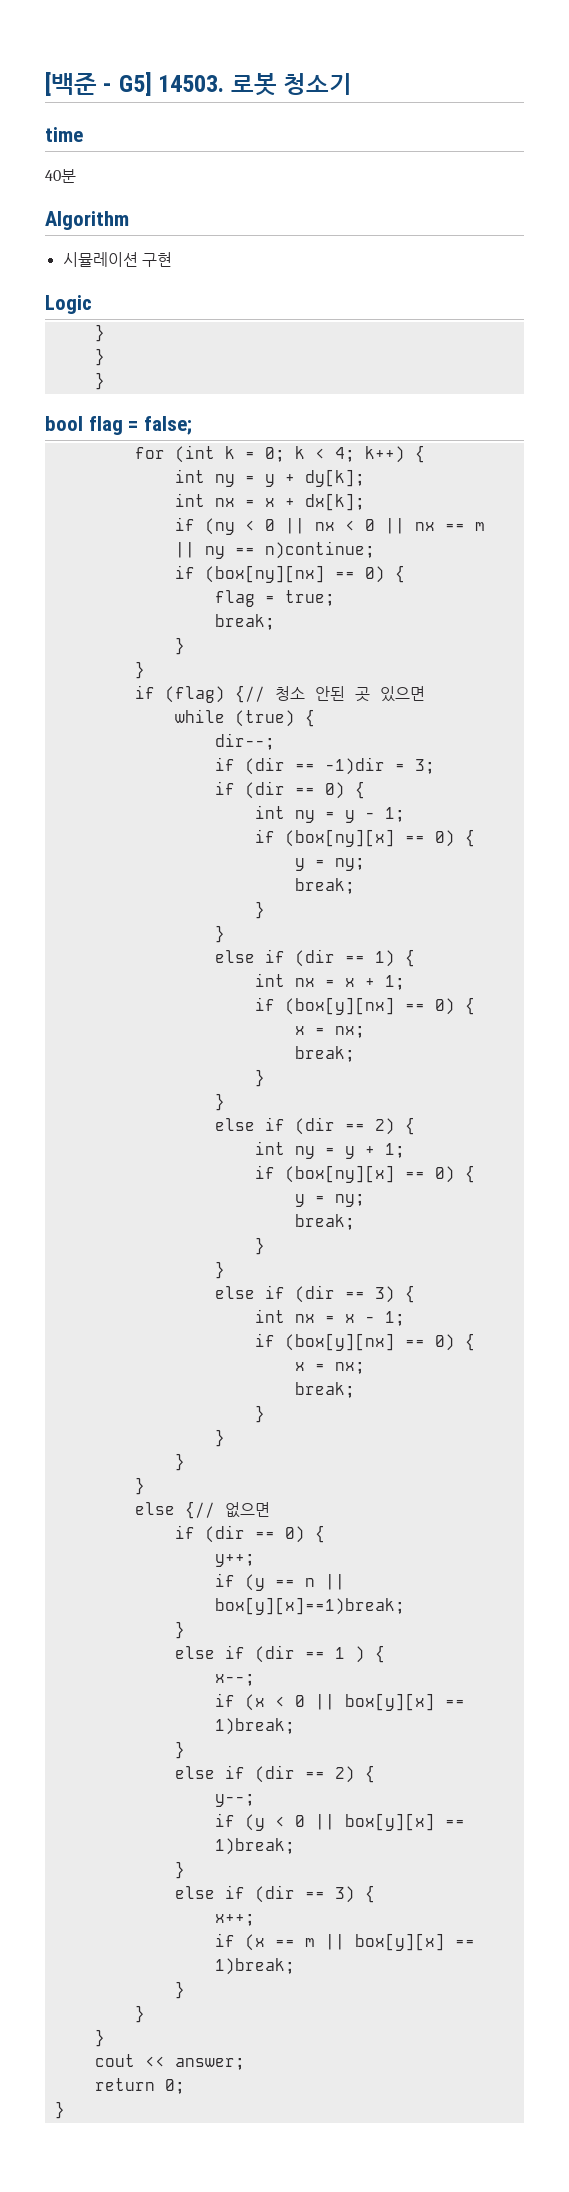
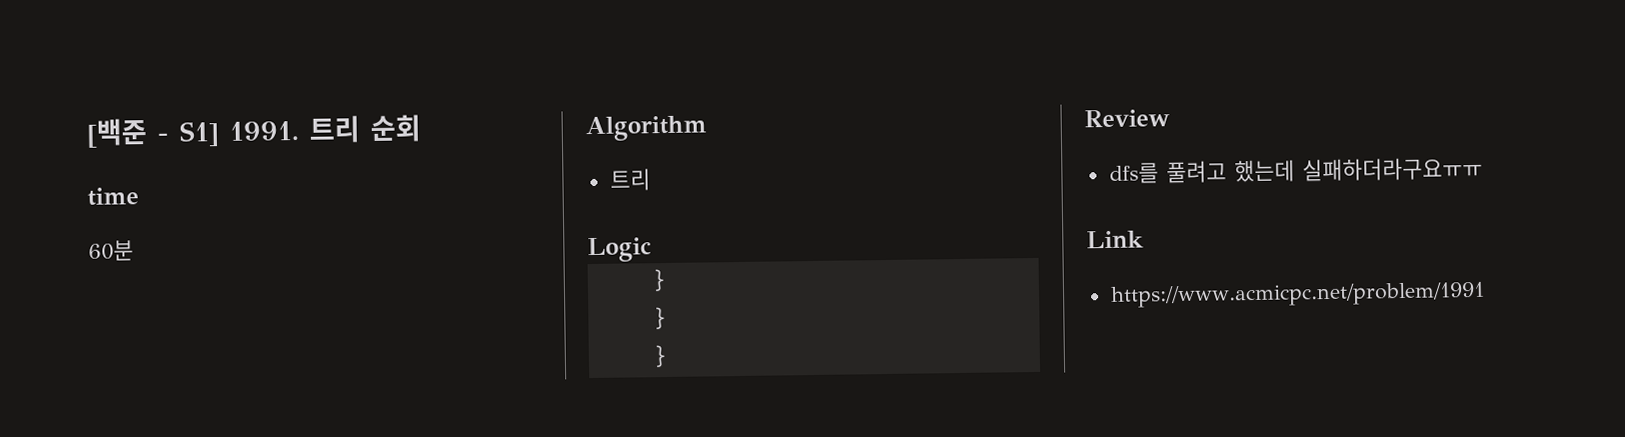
- [백준 - G5] 14503. 로봇 청소기
+ [백준 - S1] 1991. 트리 순회
- 40분
+ 60분
  Algorithm
- 시뮬레이션 구현
+ 트리
- bool flag = false;
- for (int k = 0; k < 4; k++) {
- int ny = y + dy[k];
- int nx = x + dx[k];
- if (ny < 0 || nx < 0 || nx == m || ny == n)continue;
- if (box[ny][nx] == 0) {
- flag = true;
- break;
- }
- }
- if (flag) {// 청소 안된 곳 있으면
- while (true) {
- dir--;
- if (dir == -1)dir = 3;
- if (dir == 0) {
- int ny = y - 1;
- if (box[ny][x] == 0) {
- y = ny;
- break;
- }
- }
- else if (dir == 1) {
- int nx = x + 1;
- if (box[y][nx] == 0) {
- x = nx;
- break;
- }
- }
- else if (dir == 2) {
- int ny = y + 1;
- if (box[ny][x] == 0) {
- y = ny;
- break;
- }
- }
- else if (dir == 3) {
- int nx = x - 1;
- if (box[y][nx] == 0) {
- x = nx;
- break;
- }
- }
- }
- }
- else {// 없으면
- if (dir == 0) {
- y++;
- if (y == n || box[y][x]==1)break;
- }
- else if (dir == 1 ) {
- x--;
- if (x < 0 || box[y][x] == 1)break;
- }
- else if (dir == 2) {
- y--;
- if (y < 0 || box[y][x] == 1)break;
- }
- else if (dir == 3) {
- x++;
- if (x == m || box[y][x] == 1)break;
- }
- }
- }
- cout << answer;
- return 0;
- }
+ Review
+ dfs를 풀려고 했는데 실패하더라구요ㅠㅠ
+ Link
+ https://www.acmicpc.net/problem/1991

